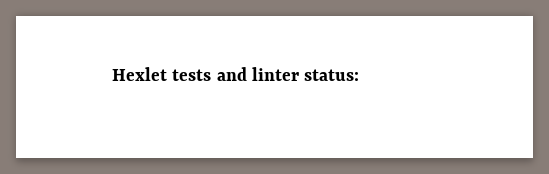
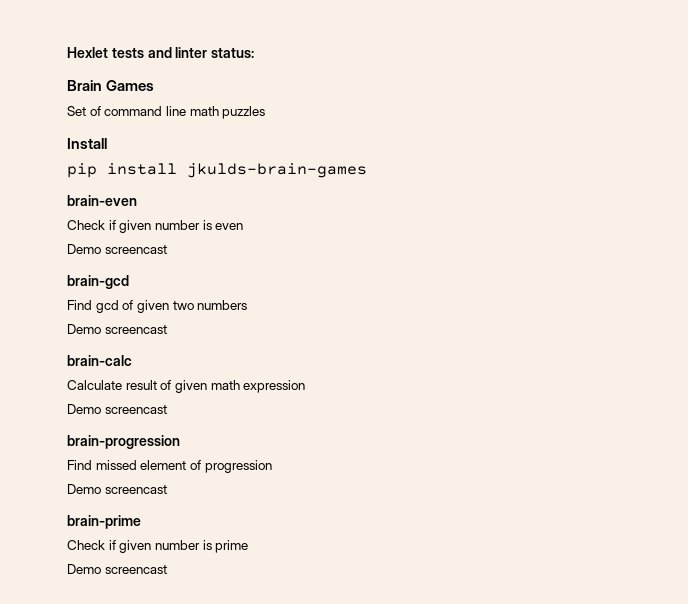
+ Brain Games
+ Set of command line math puzzles
+ Install
+ pip install jkulds-brain-games
+ brain-even
+ Check if given number is even
+ Demo screencast
+ brain-gcd
+ Find gcd of given two numbers
+ Demo screencast
+ brain-calc
+ Calculate result of given math expression
+ Demo screencast
+ brain-progression
+ Find missed element of progression
+ Demo screencast
+ brain-prime
+ Check if given number is prime
+ Demo screencast

